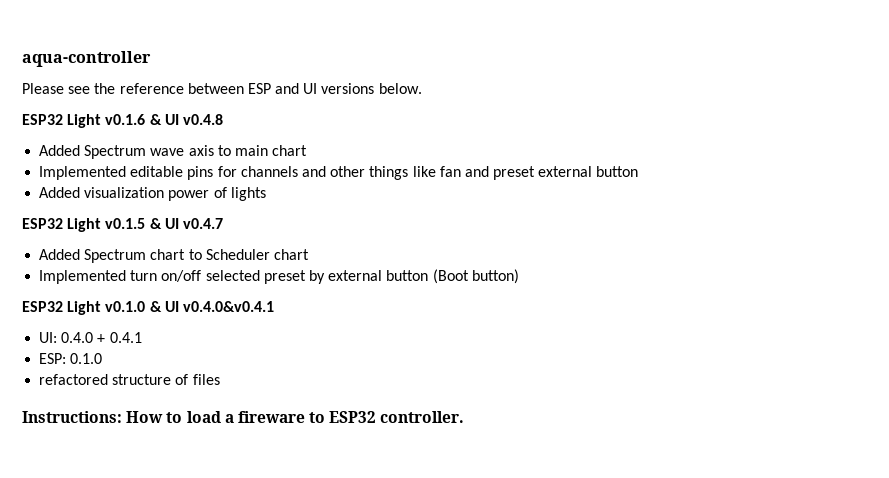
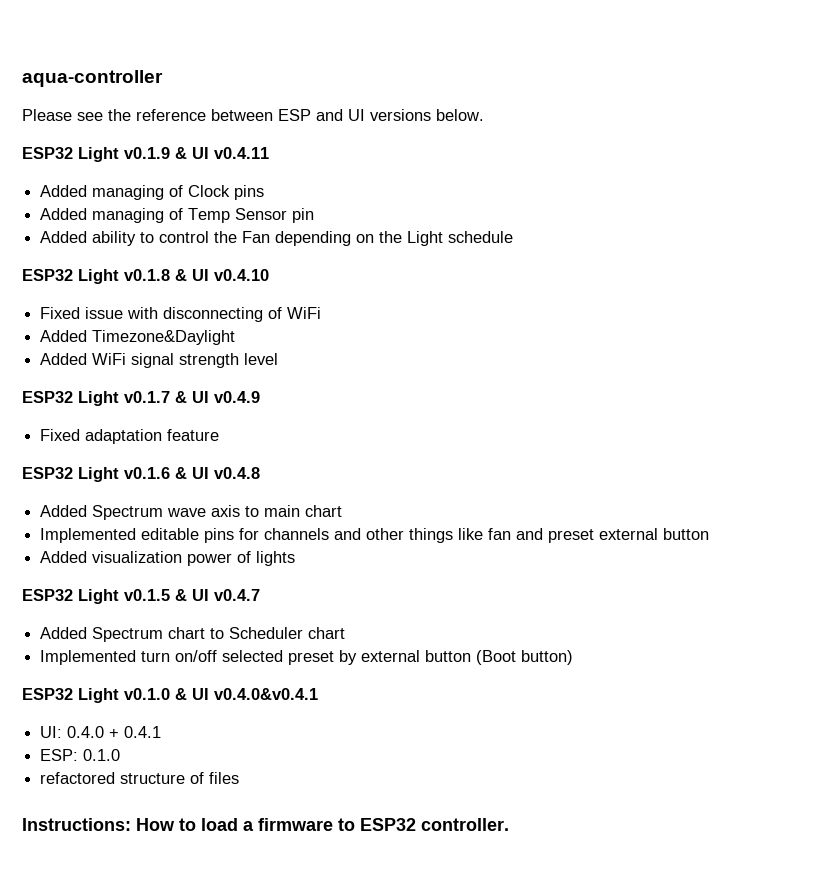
+ ESP32 Light v0.1.9 & UI v0.4.11
+ Added managing of Clock pins
+ Added managing of Temp Sensor pin
+ Added ability to control the Fan depending on the Light schedule
+ ESP32 Light v0.1.8 & UI v0.4.10
+ Fixed issue with disconnecting of WiFi
+ Added Timezone&Daylight
+ Added WiFi signal strength level
+ ESP32 Light v0.1.7 & UI v0.4.9
+ Fixed adaptation feature
- Instructions: How to load a fireware to ESP32 controller.
+ Instructions: How to load a firmware to ESP32 controller.

